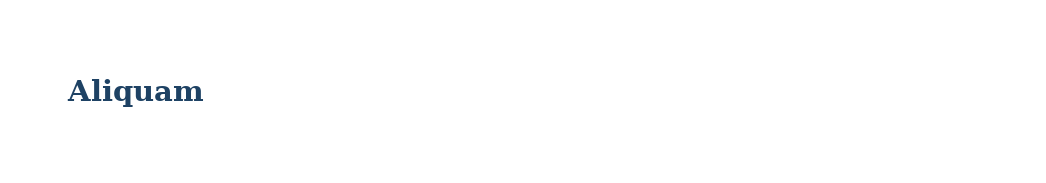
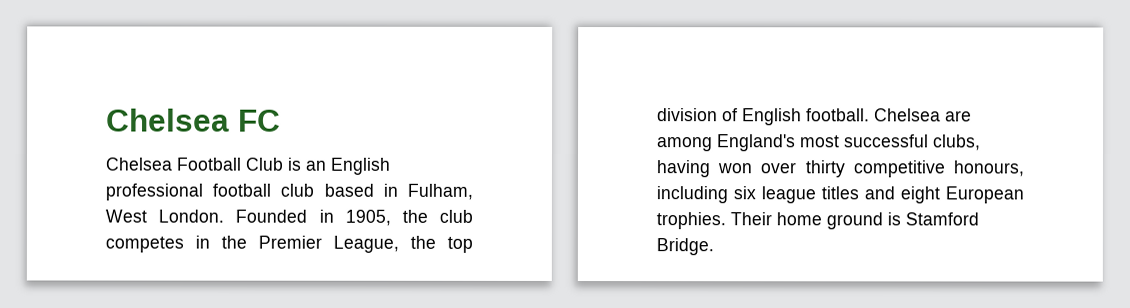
- Aliquam
+ Chelsea FC
+ Chelsea Football Club is an English professional football club based in Fulham, West London. Founded in 1905, the club competes in the Premier League, the top division of English football. Chelsea are among England's most successful clubs, having won over thirty competitive honours, including six league titles and eight European trophies. Their home ground is Stamford Bridge.

